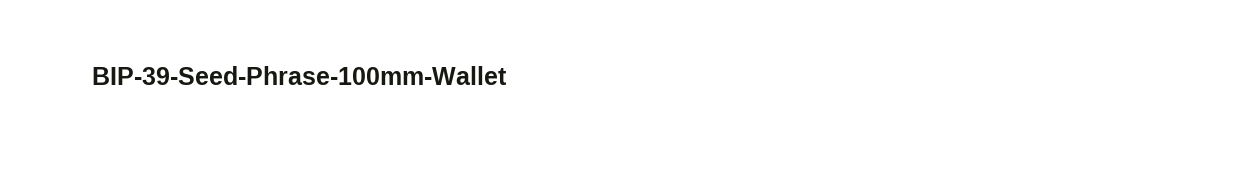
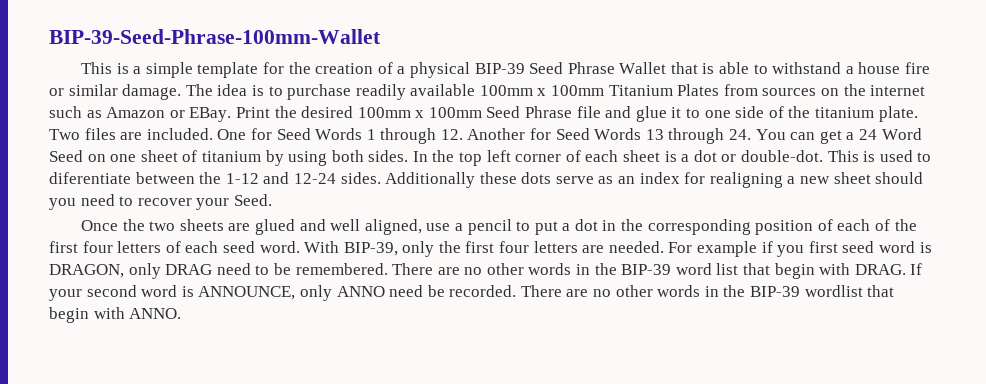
+ This is a simple template for the creation of a physical BIP-39 Seed Phrase Wallet that is able to withstand a house fire or similar damage. The idea is to purchase readily available 100mm x 100mm Titanium Plates from sources on the internet such as Amazon or EBay. Print the desired 100mm x 100mm Seed Phrase file and glue it to one side of the titanium plate. Two files are included. One for Seed Words 1 through 12. Another for Seed Words 13 through 24. You can get a 24 Word Seed on one sheet of titanium by using both sides. In the top left corner of each sheet is a dot or double-dot. This is used to diferentiate between the 1-12 and 12-24 sides. Additionally these dots serve as an index for realigning a new sheet should you need to recover your Seed.
+ Once the two sheets are glued and well aligned, use a pencil to put a dot in the corresponding position of each of the first four letters of each seed word. With BIP-39, only the first four letters are needed. For example if you first seed word is DRAGON, only DRAG need to be remembered. There are no other words in the BIP-39 word list that begin with DRAG. If your second word is ANNOUNCE, only ANNO need be recorded. There are no other words in the BIP-39 wordlist that begin with ANNO.

